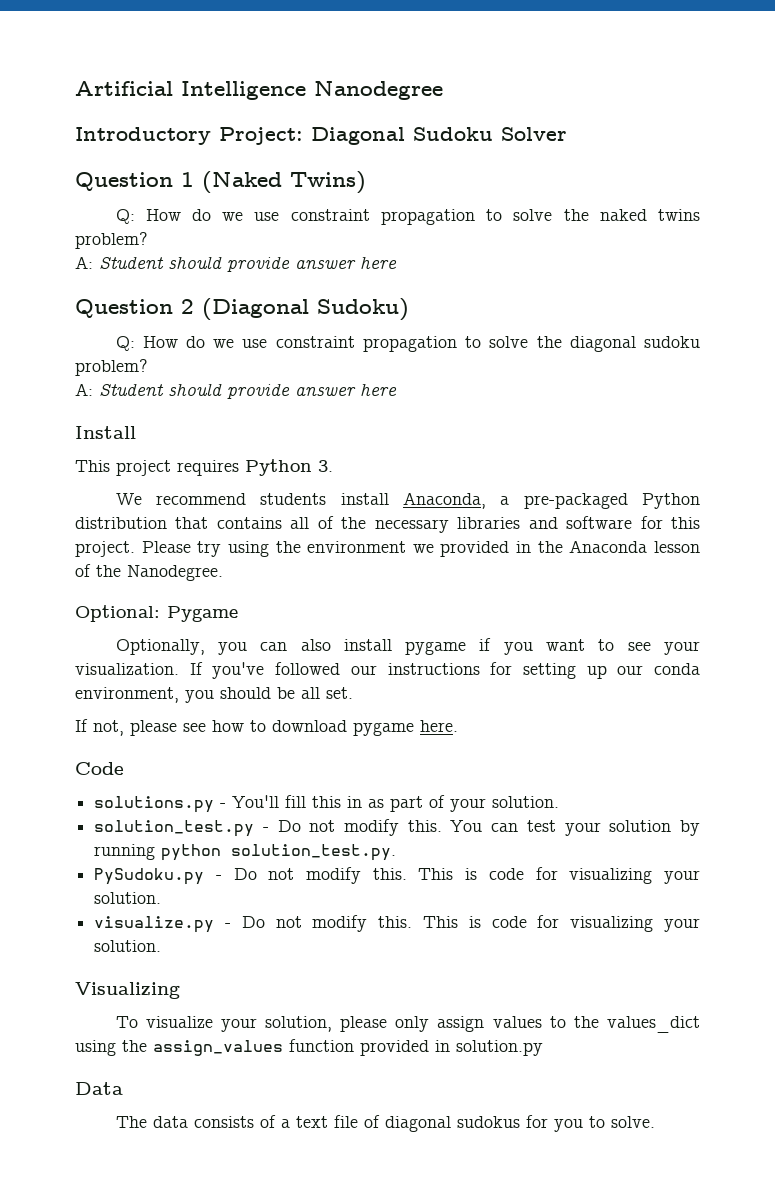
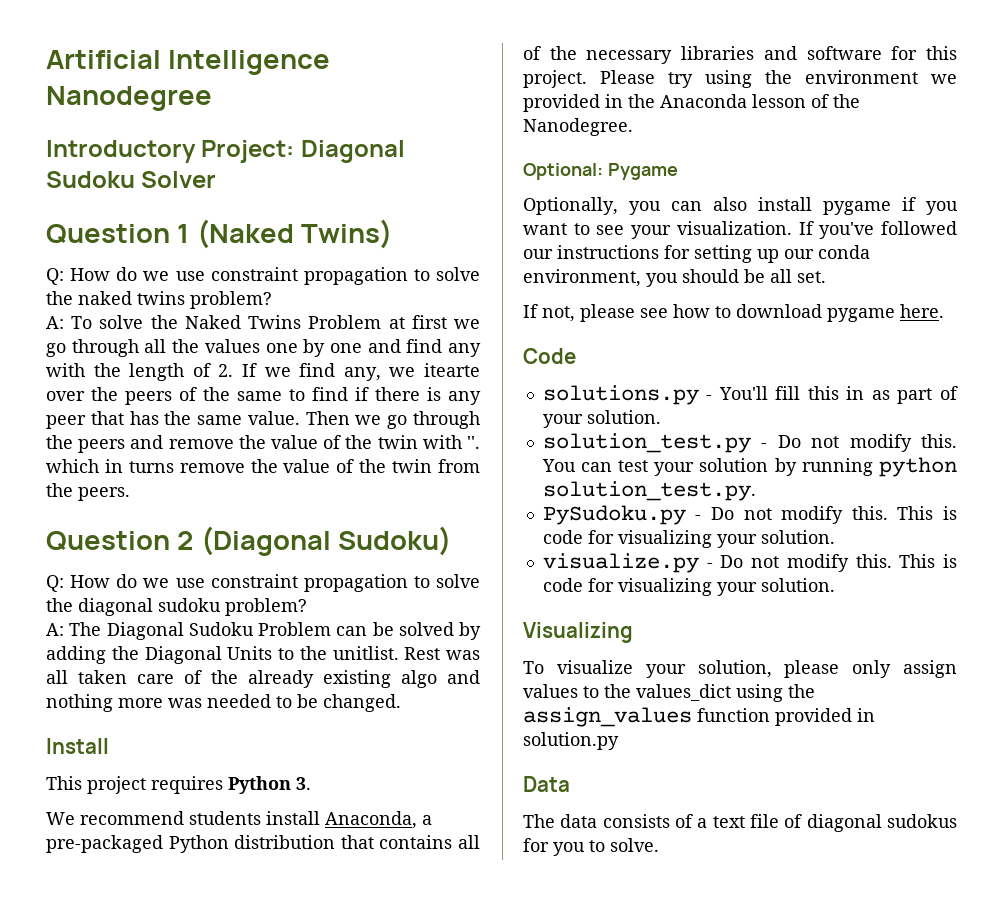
  Q: How do we use constraint propagation to solve the naked twins problem?
- A: Student should provide answer here
+ A: To solve the Naked Twins Problem at first we go through all the values one by one and find any with the length of 2. If we find any, we itearte over the peers of the same to find if there is any peer that has the same value. Then we go through the peers and remove the value of the twin with ''. which in turns remove the value of the twin from the peers.
  Q: How do we use constraint propagation to solve the diagonal sudoku problem?
- A: Student should provide answer here
+ A: The Diagonal Sudoku Problem can be solved by adding the Diagonal Units to the unitlist. Rest was all taken care of the already existing algo and nothing more was needed to be changed.

